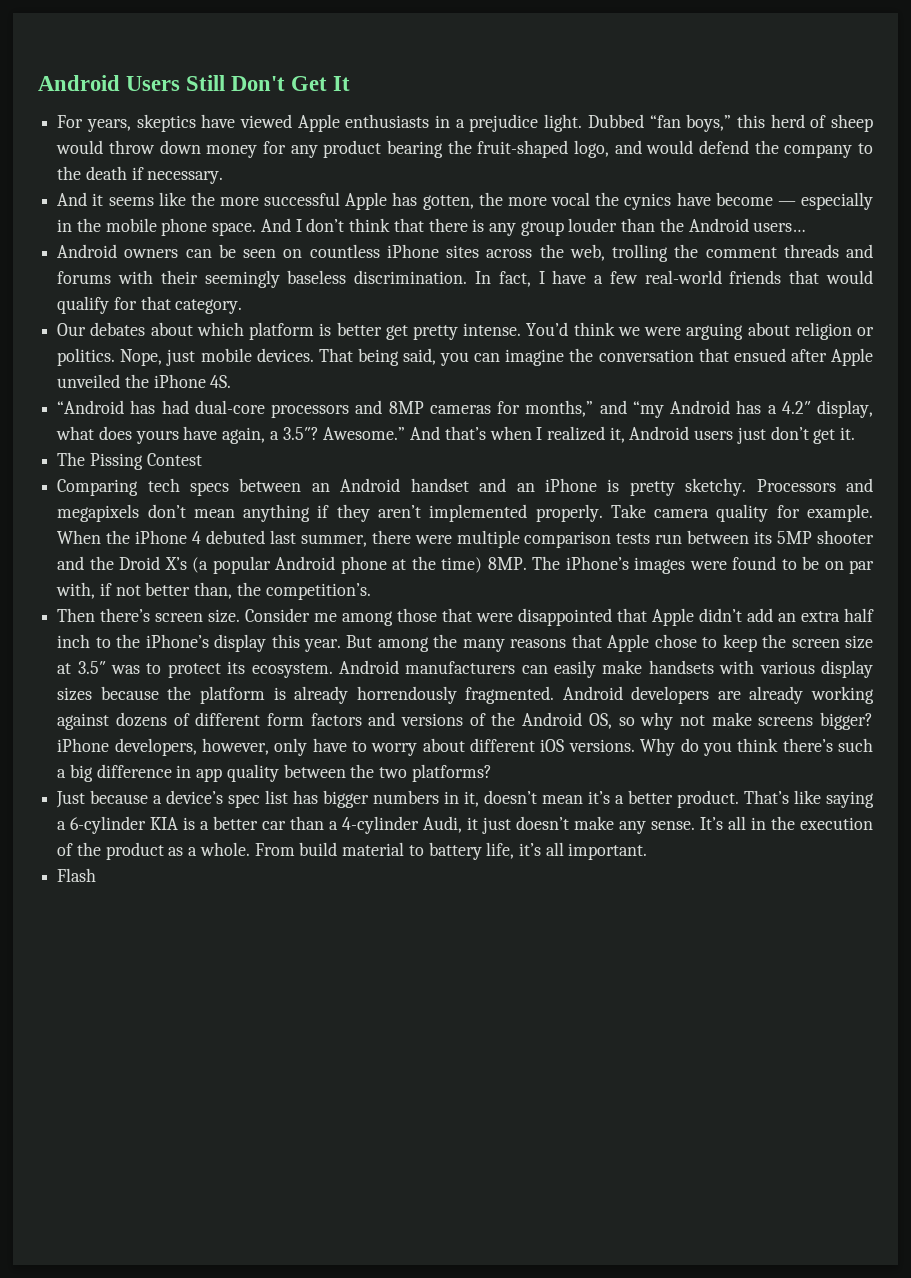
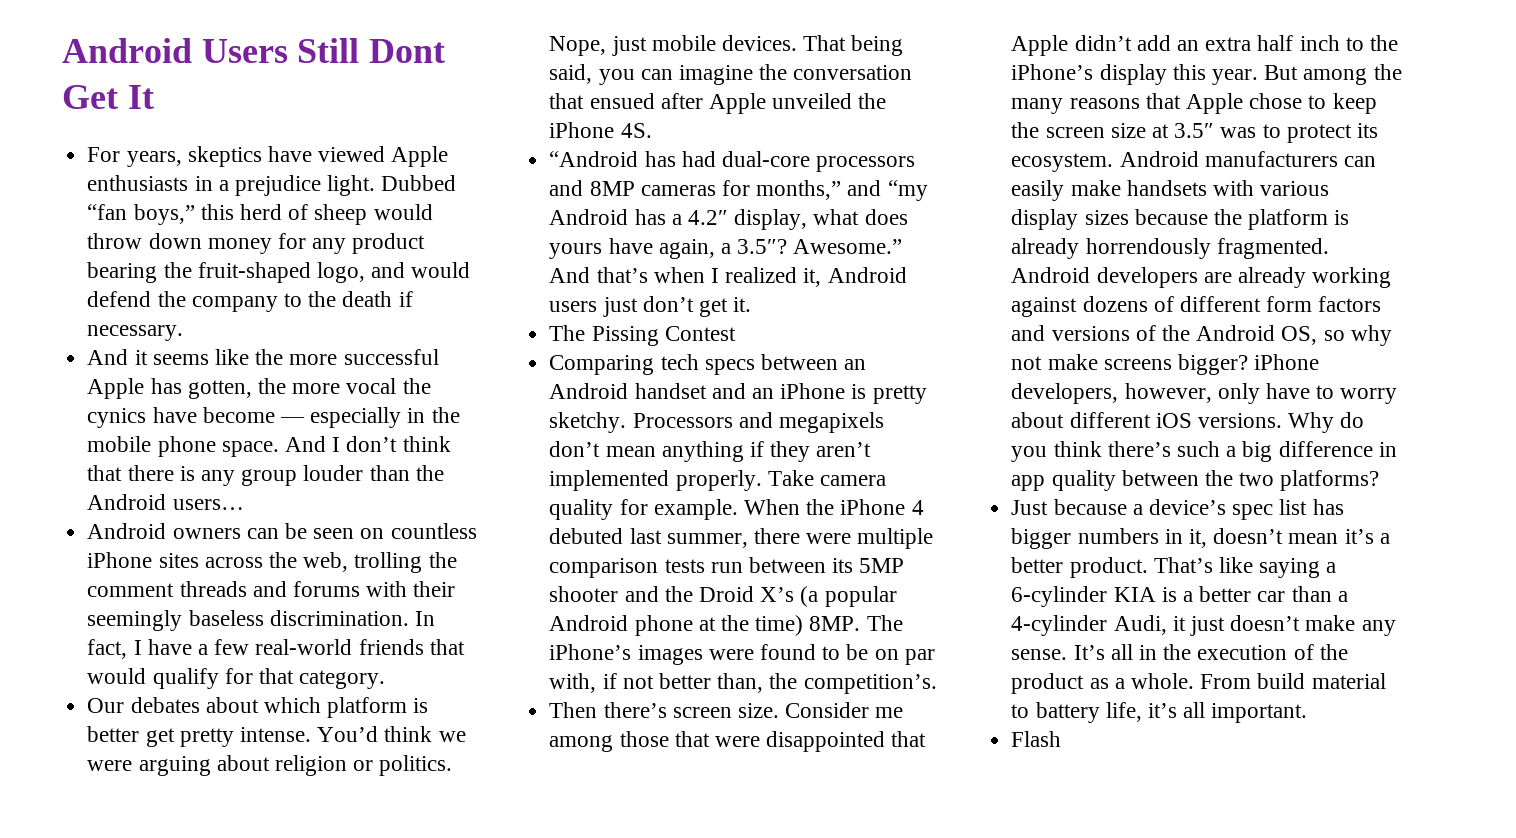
- Android Users Still Don't Get It
+ Android Users Still Dont Get It

